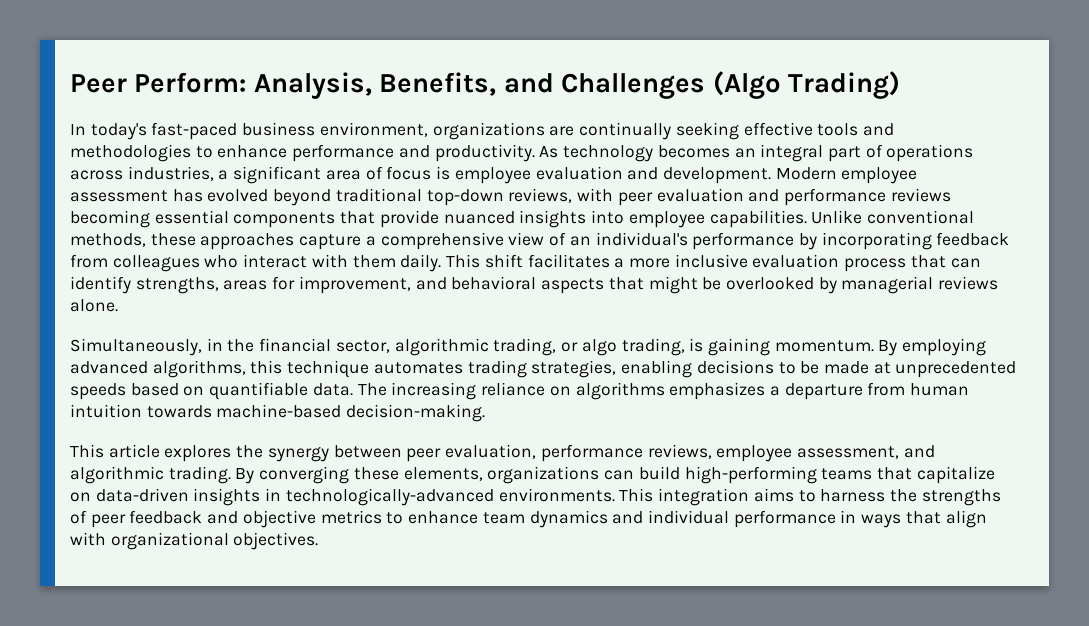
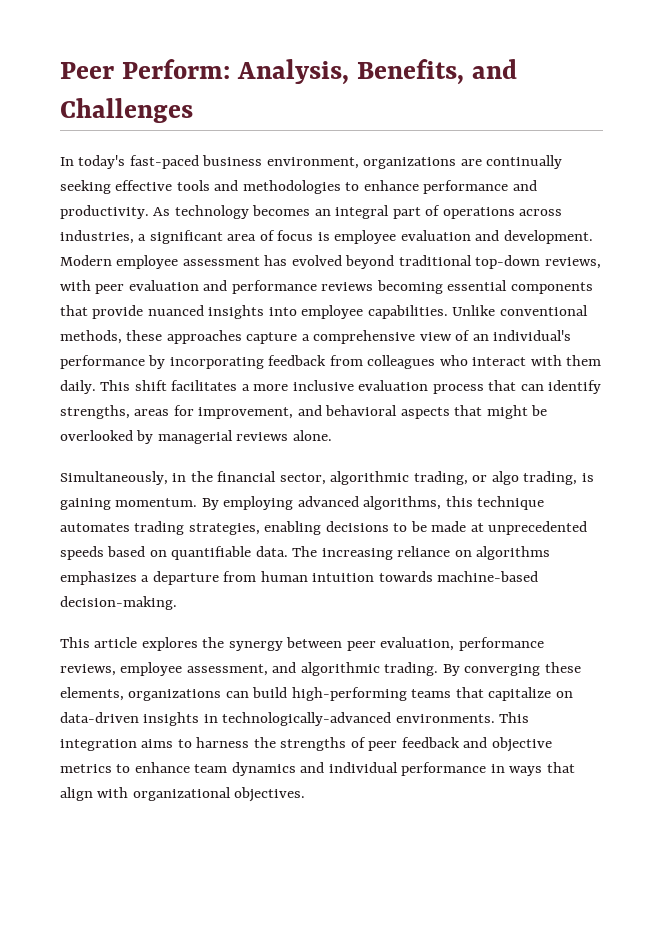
- Peer Perform: Analysis, Benefits, and Challenges (Algo Trading)
+ Peer Perform: Analysis, Benefits, and Challenges

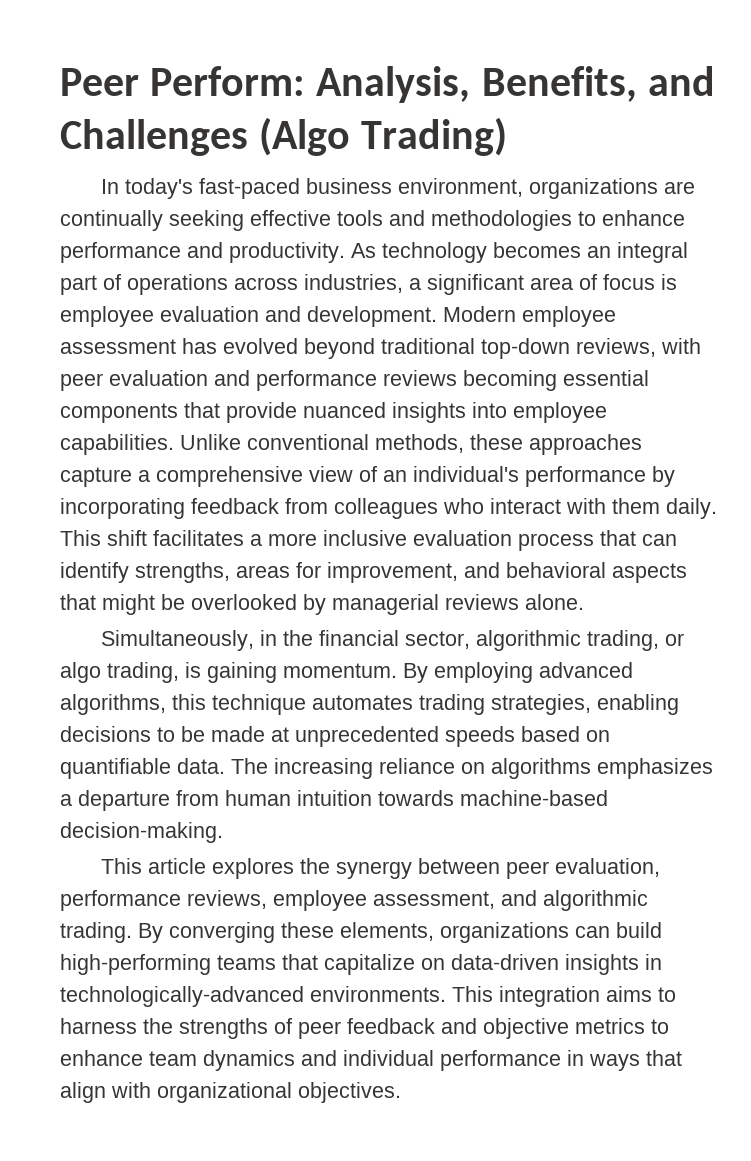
- Peer Perform: Analysis, Benefits, and Challenges
+ Peer Perform: Analysis, Benefits, and Challenges (Algo Trading)

